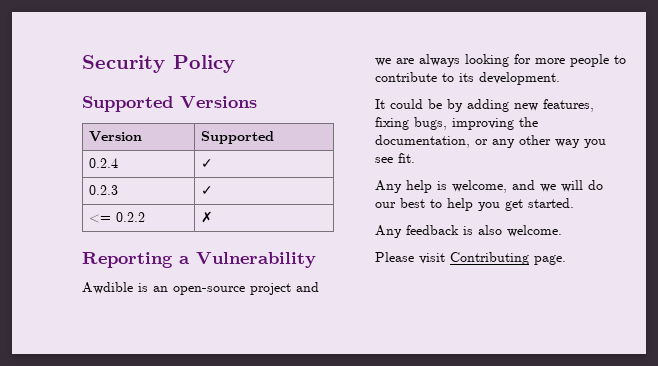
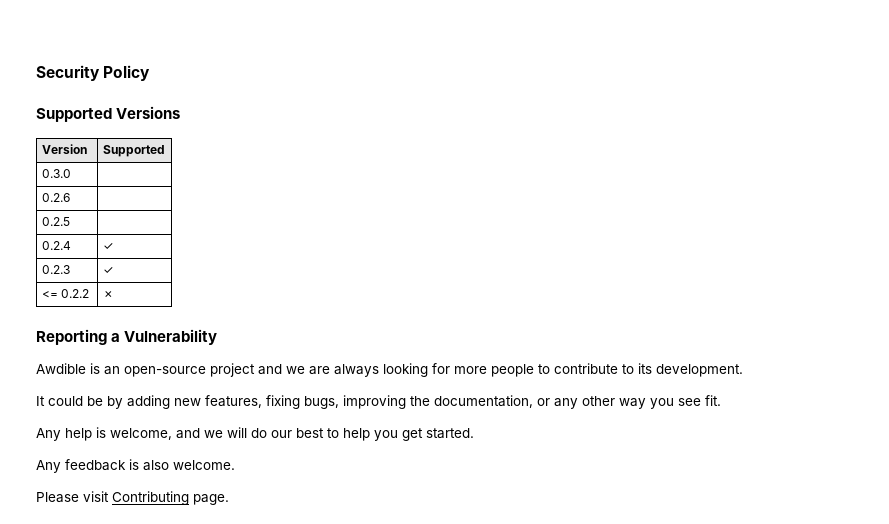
+ 0.3.0 |
+ 0.2.6 |
+ 0.2.5 |

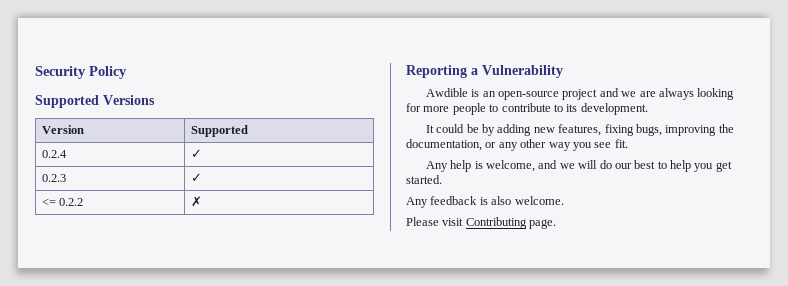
- 0.3.0 |
- 0.2.6 |
- 0.2.5 |

